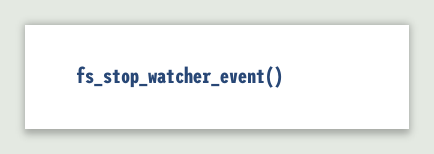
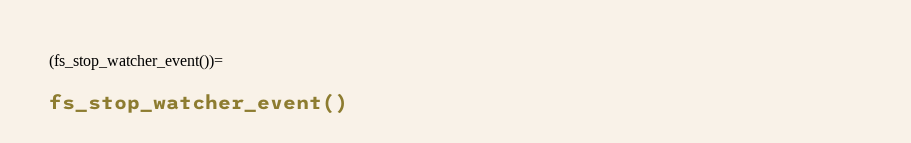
+ (fs_stop_watcher_event())=

